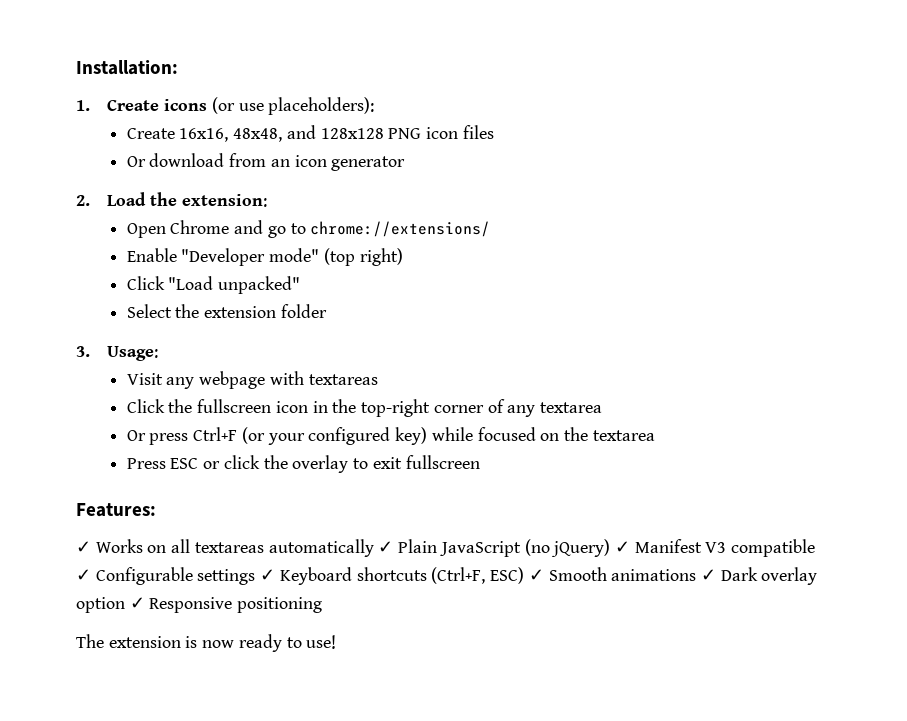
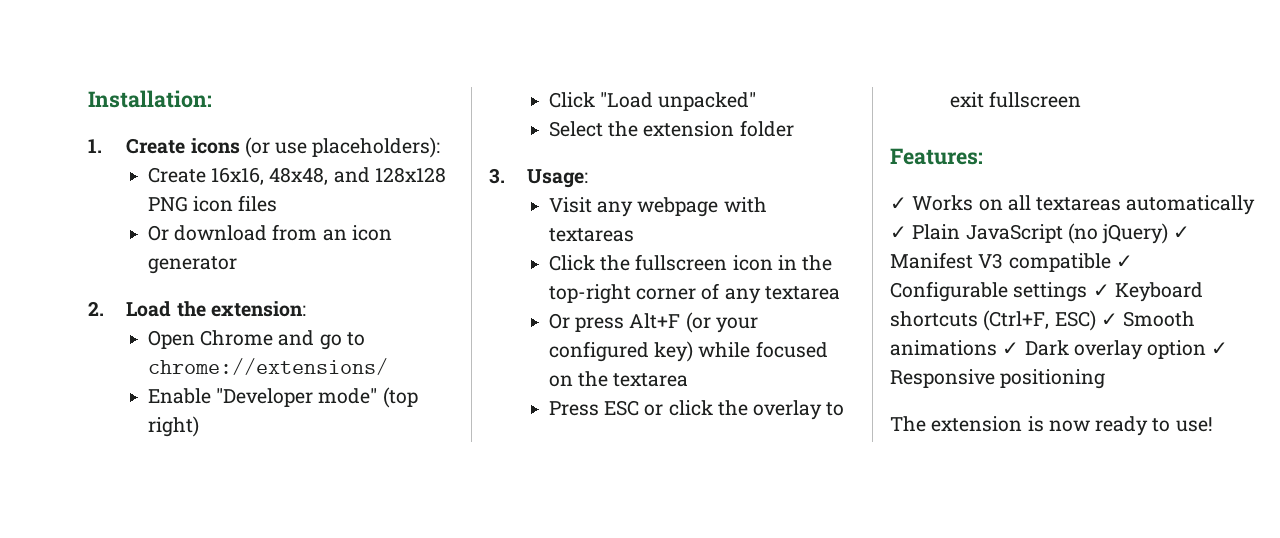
- Or press Ctrl+F (or your configured key) while focused on the textarea
+ Or press Alt+F (or your configured key) while focused on the textarea

